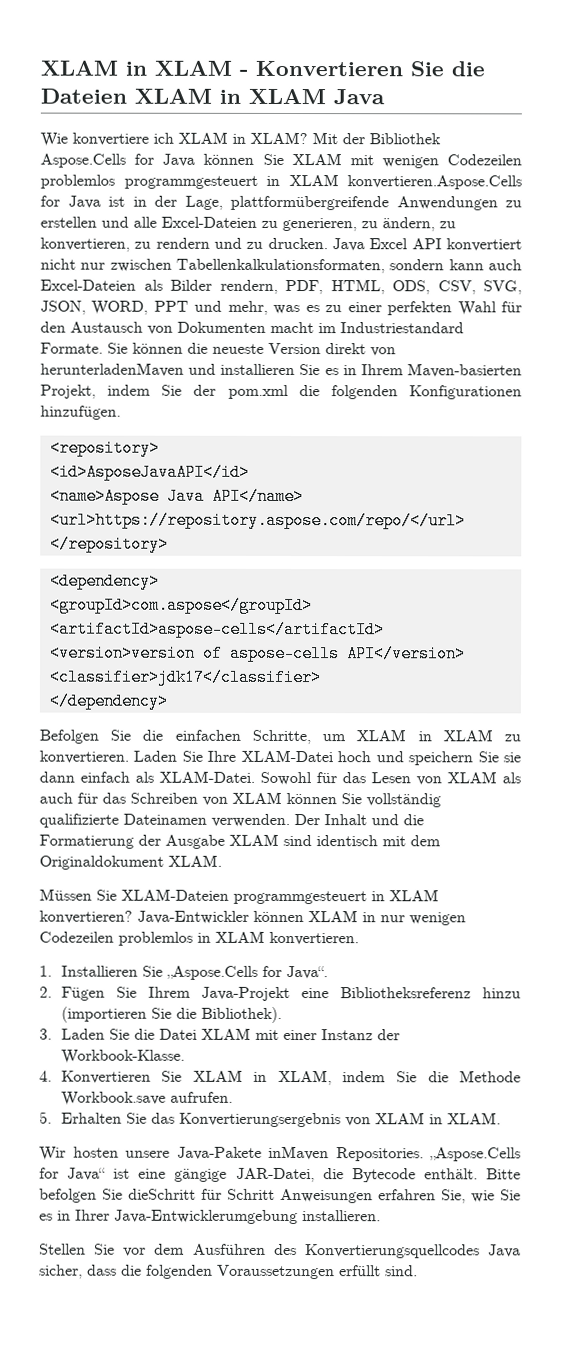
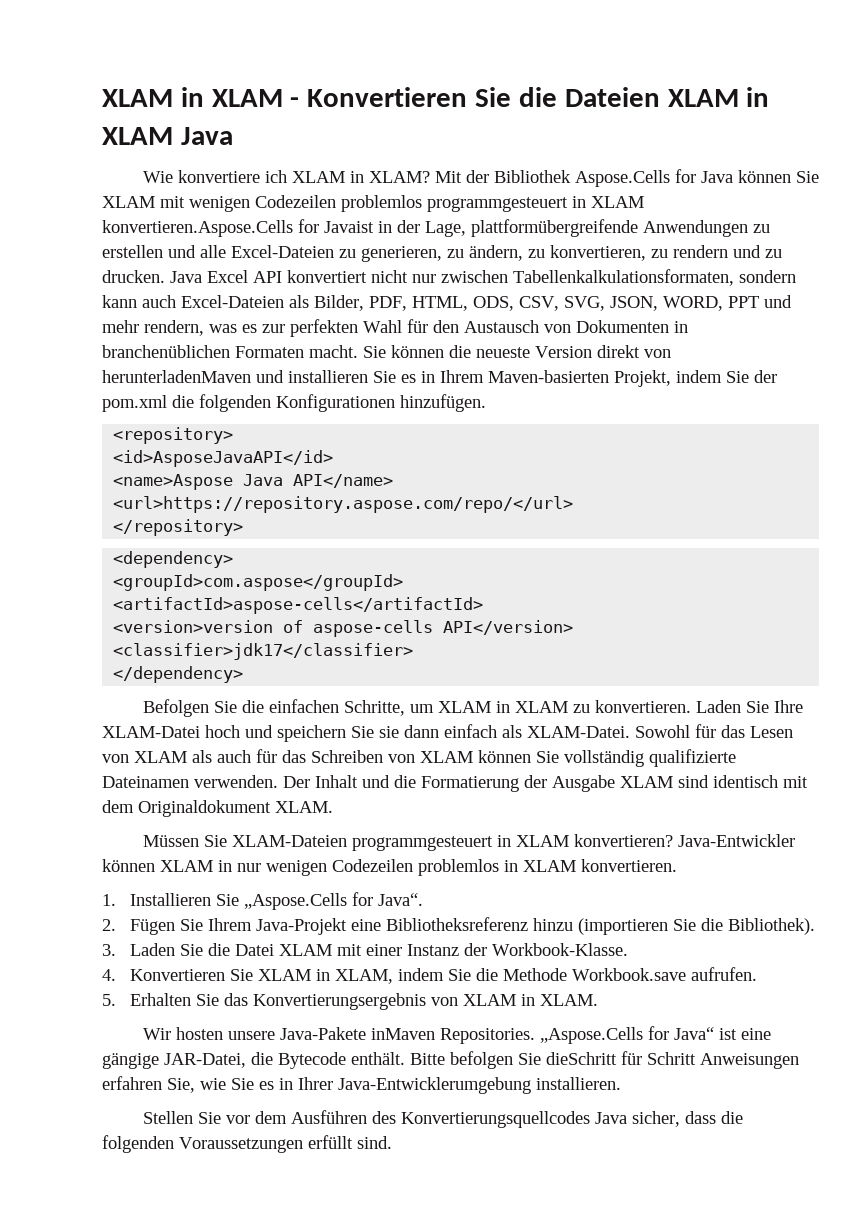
- Mit der Bibliothek Aspose.Cells for Java können Sie XLAM mit wenigen Codezeilen problemlos programmgesteuert in XLAM konvertieren.Aspose.Cells for Java ist in der Lage, plattformübergreifende Anwendungen zu erstellen und alle Excel-Dateien zu generieren, zu ändern, zu konvertieren, zu rendern und zu drucken.
+ Mit der Bibliothek Aspose.Cells for Java können Sie XLAM mit wenigen Codezeilen problemlos programmgesteuert in XLAM konvertieren.Aspose.Cells for Javaist in der Lage, plattformübergreifende Anwendungen zu erstellen und alle Excel-Dateien zu generieren, zu ändern, zu konvertieren, zu rendern und zu drucken.
- Java Excel API konvertiert nicht nur zwischen Tabellenkalkulationsformaten, sondern kann auch Excel-Dateien als Bilder rendern, PDF, HTML, ODS, CSV, SVG, JSON, WORD, PPT und mehr, was es zu einer perfekten Wahl für den Austausch von Dokumenten macht im Industriestandard Formate.
+ Java Excel API konvertiert nicht nur zwischen Tabellenkalkulationsformaten, sondern kann auch Excel-Dateien als Bilder, PDF, HTML, ODS, CSV, SVG, JSON, WORD, PPT und mehr rendern, was es zur perfekten Wahl für den Austausch von Dokumenten in branchenüblichen Formaten macht.

